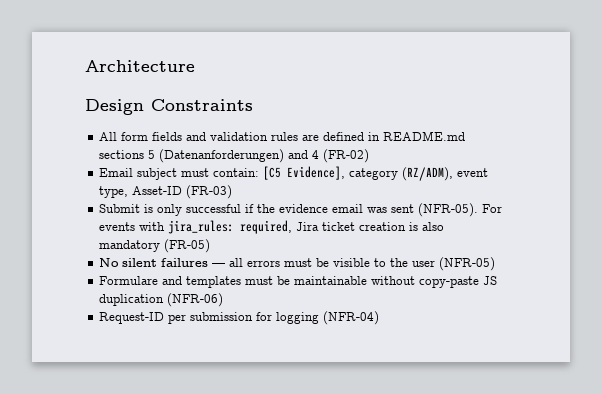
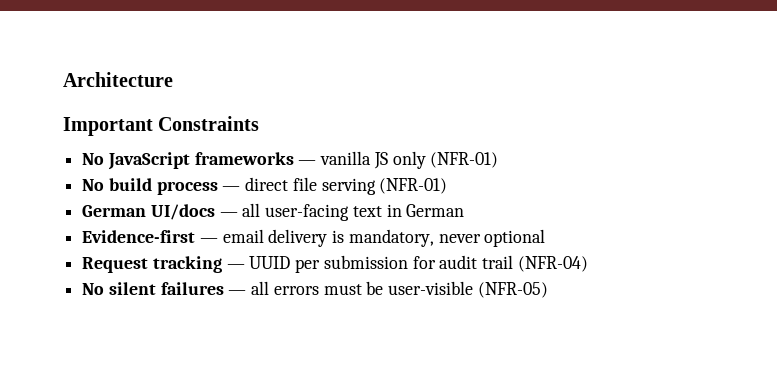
- Design Constraints
+ Important Constraints
- All form fields and validation rules are defined in README.md sections 5 (Datenanforderungen) and 4 (FR-02)
- Email subject must contain: [C5 Evidence], category (RZ/ADM), event type, Asset-ID (FR-03)
- Submit is only successful if the evidence email was sent (NFR-05). For events with jira_rules: required, Jira ticket creation is also mandatory (FR-05)
+ No JavaScript frameworks — vanilla JS only (NFR-01)
+ No build process — direct file serving (NFR-01)
+ German UI/docs — all user-facing text in German
+ Evidence-first — email delivery is mandatory, never optional
+ Request tracking — UUID per submission for audit trail (NFR-04)
- No silent failures — all errors must be visible to the user (NFR-05)
- Formulare and templates must be maintainable without copy-paste JS duplication (NFR-06)
- Request-ID per submission for logging (NFR-04)
+ No silent failures — all errors must be user-visible (NFR-05)

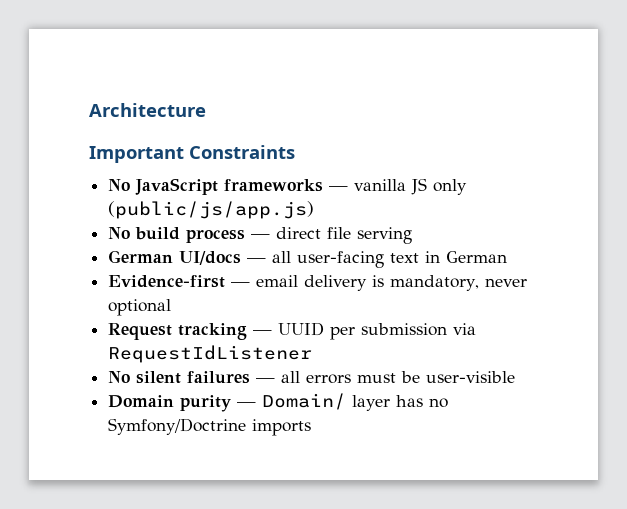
- No JavaScript frameworks — vanilla JS only (NFR-01)
+ No JavaScript frameworks — vanilla JS only (public/js/app.js)
- No build process — direct file serving (NFR-01)
+ No build process — direct file serving
- Request tracking — UUID per submission for audit trail (NFR-04)
+ Request tracking — UUID per submission via RequestIdListener
- No silent failures — all errors must be user-visible (NFR-05)
+ No silent failures — all errors must be user-visible
+ Domain purity — Domain/ layer has no Symfony/Doctrine imports

